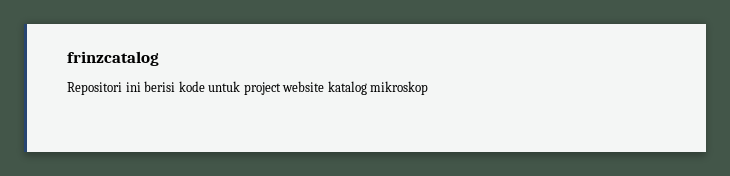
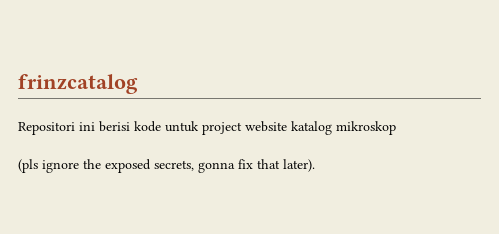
+ (pls ignore the exposed secrets, gonna fix that later).

